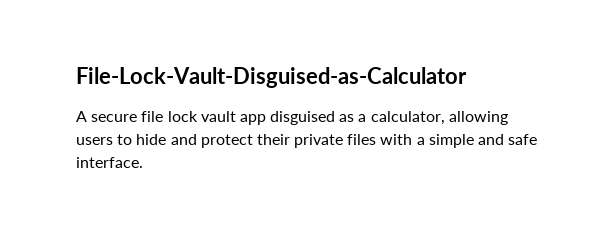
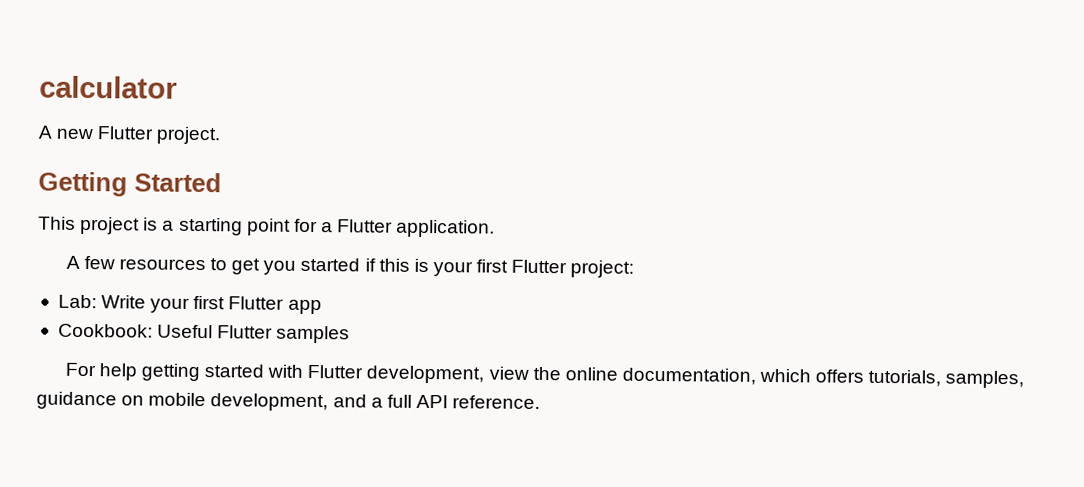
- File-Lock-Vault-Disguised-as-Calculator
- A secure file lock vault app disguised as a calculator, allowing users to hide and protect their private files with a simple and safe interface.
+ calculator
+ A new Flutter project.
+ Getting Started
+ This project is a starting point for a Flutter application.
+ A few resources to get you started if this is your first Flutter project:
+ Lab: Write your first Flutter app
+ Cookbook: Useful Flutter samples
+ For help getting started with Flutter development, view the online documentation, which offers tutorials, samples, guidance on mobile development, and a full API reference.

